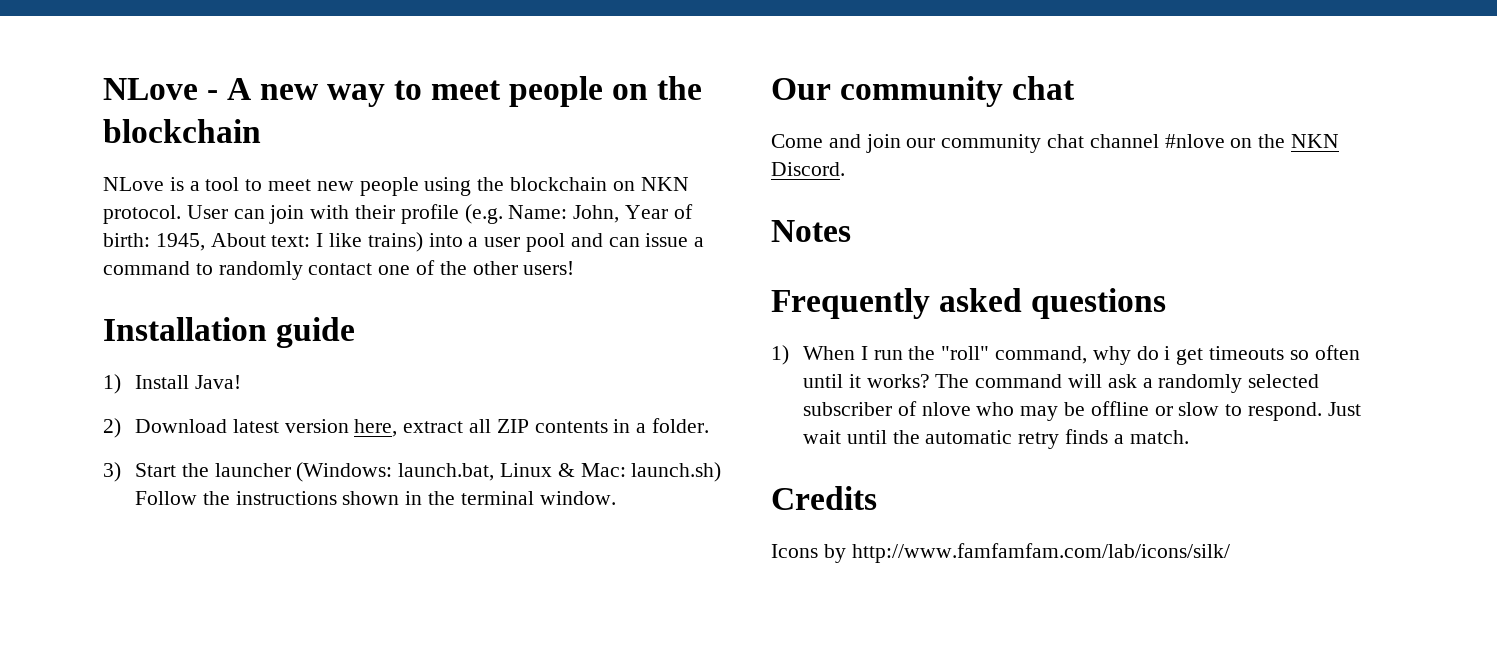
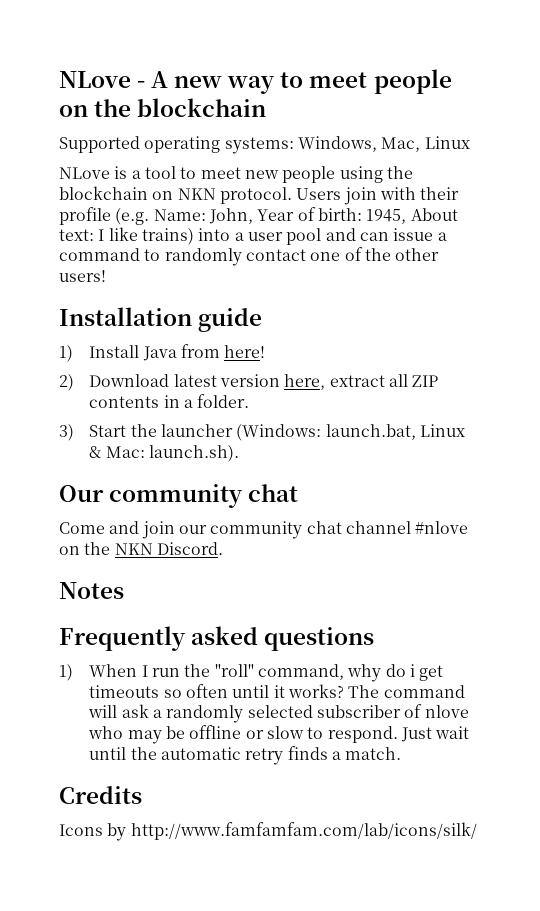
+ Supported operating systems: Windows, Mac, Linux
- User can join with their profile (e.g. Name: John, Year of birth: 1945, About text: I like trains) into a user pool and can issue a command to randomly contact one of the other users!
+ Users join with their profile (e.g. Name: John, Year of birth: 1945, About text: I like trains) into a user pool and can issue a command to randomly contact one of the other users!
- 1) Install Java!
+ 1) Install Java from here!
- 3) Start the launcher (Windows: launch.bat, Linux & Mac: launch.sh) Follow the instructions shown in the terminal window.
+ 3) Start the launcher (Windows: launch.bat, Linux & Mac: launch.sh).

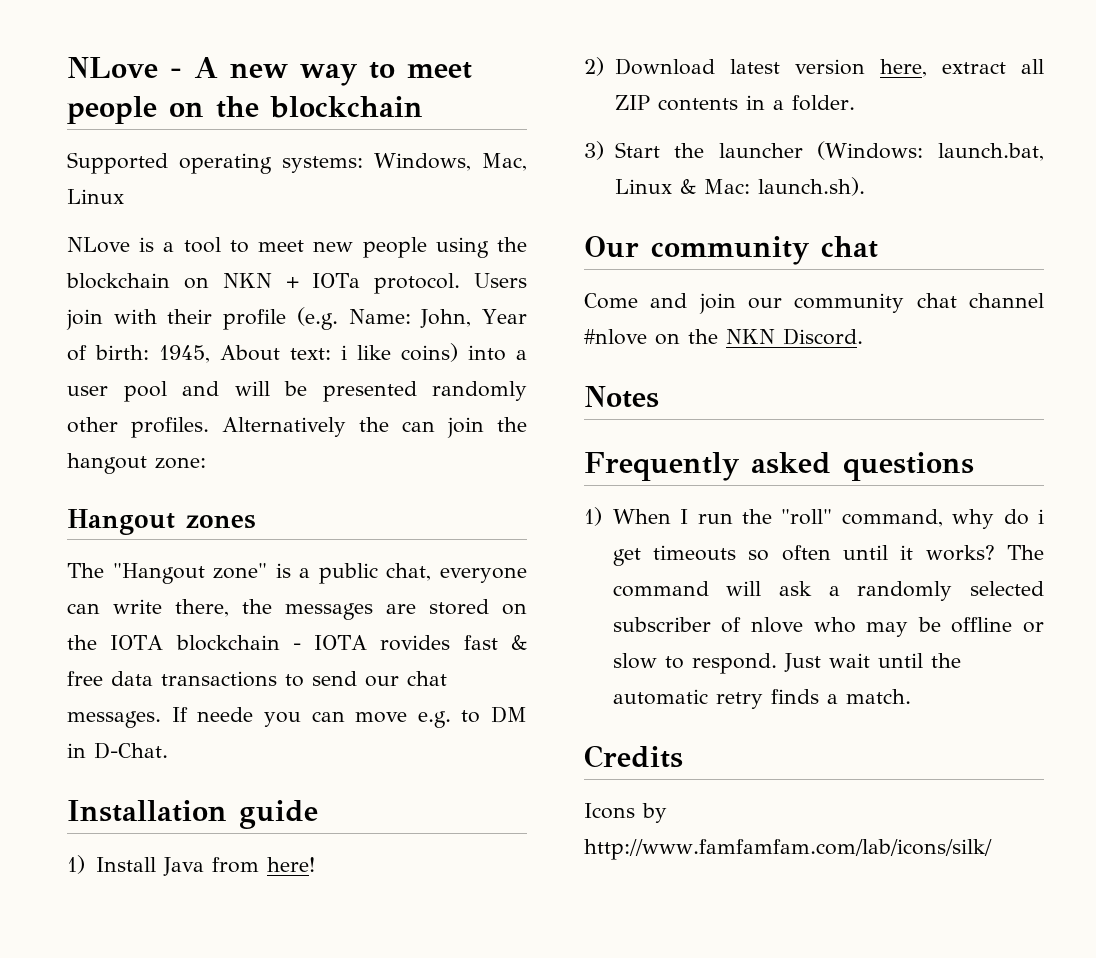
- NLove is a tool to meet new people using the blockchain on NKN protocol.
+ NLove is a tool to meet new people using the blockchain on NKN + IOTa protocol.
- Users join with their profile (e.g. Name: John, Year of birth: 1945, About text: I like trains) into a user pool and can issue a command to randomly contact one of the other users!
+ Users join with their profile (e.g. Name: John, Year of birth: 1945, About text: i like coins) into a user pool and will be presented randomly other profiles. Alternatively the can join the hangout zone:
+ Hangout zones
+ The "Hangout zone" is a public chat, everyone can write there, the messages are stored on the IOTA blockchain - IOTA rovides fast & free data transactions to send our chat messages. If neede you can move e.g. to DM in D-Chat.

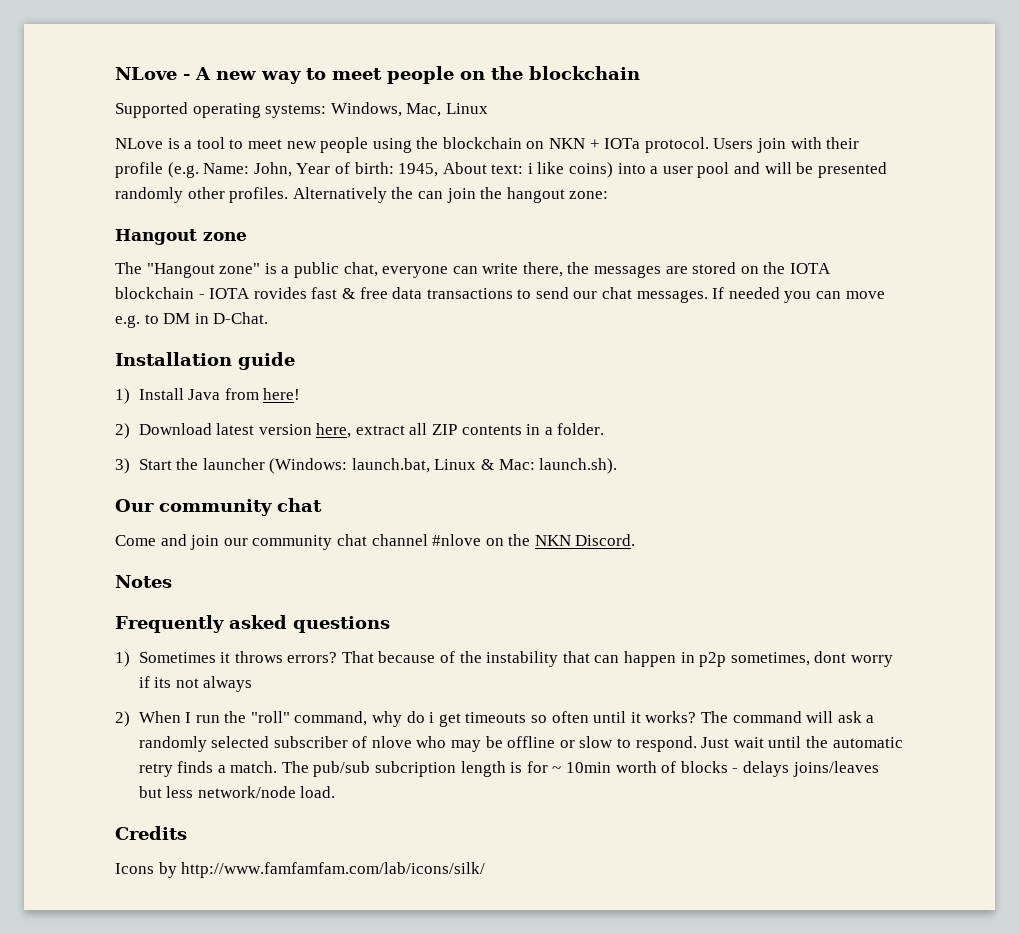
- Hangout zones
+ Hangout zone
- If neede you can move e.g. to DM in D-Chat.
+ If needed you can move e.g. to DM in D-Chat.
- 1) When I run the "roll" command, why do i get timeouts so often until it works?
+ 1) Sometimes it throws errors? That because of the instability that can happen in p2p sometimes, dont worry if its not always
+ 2) When I run the "roll" command, why do i get timeouts so often until it works?
+ The pub/sub subcription length is for ~ 10min worth of blocks - delays joins/leaves but less network/node load.

